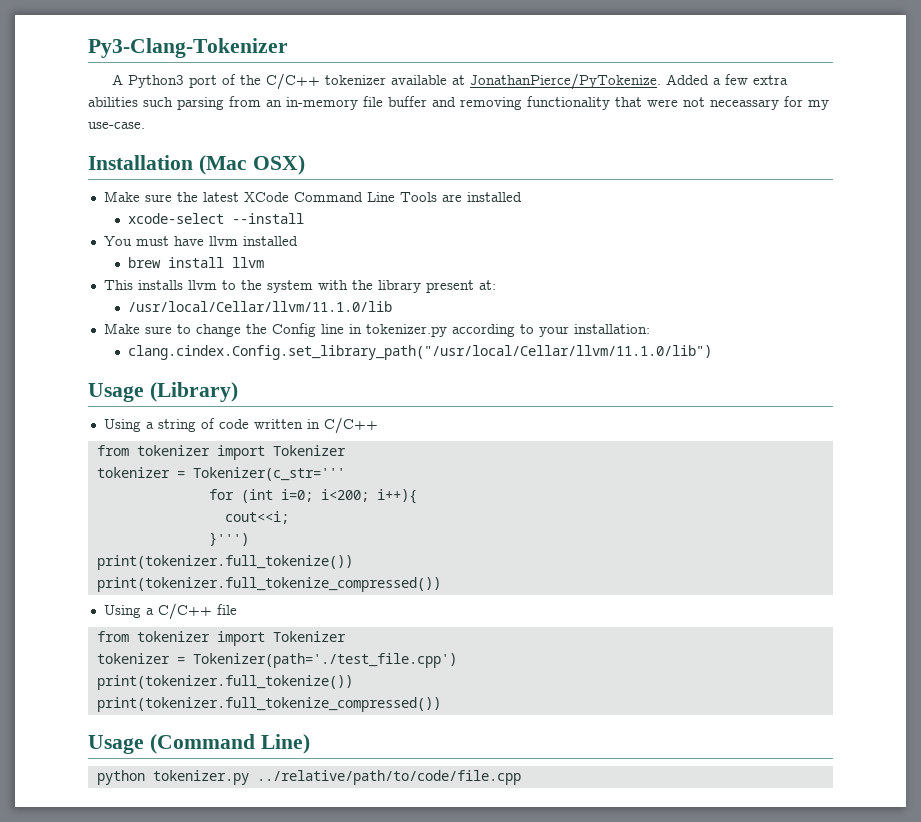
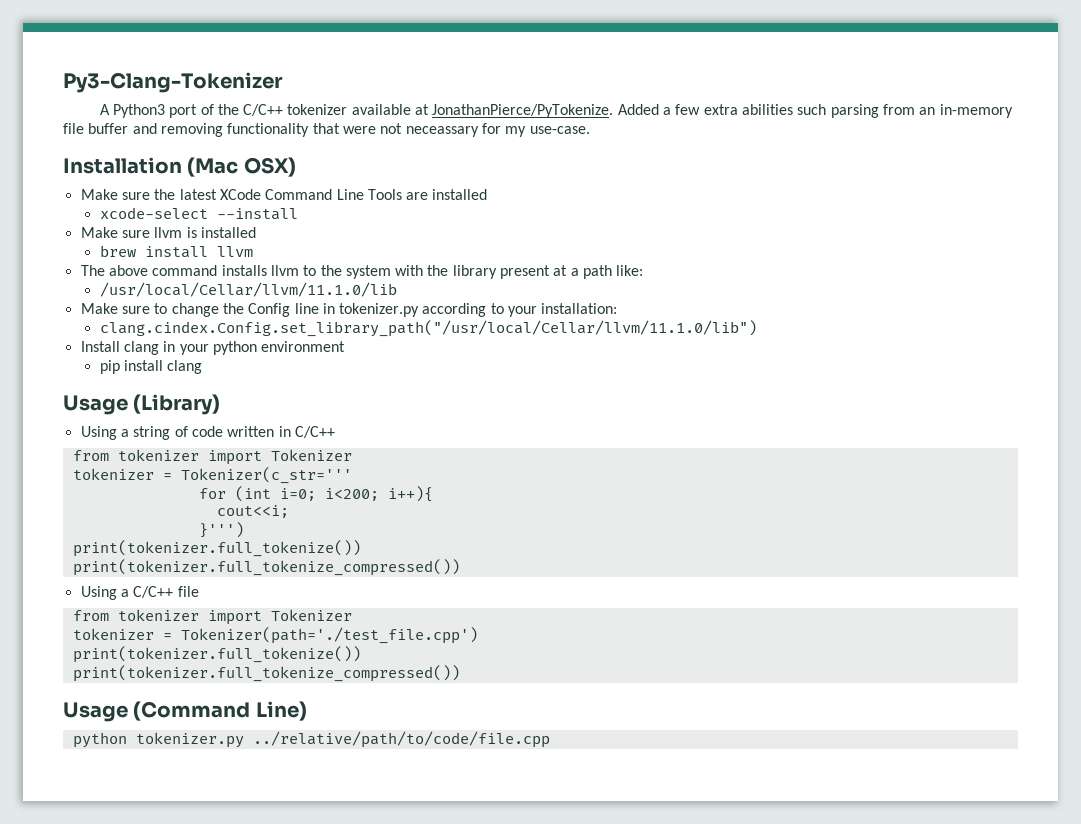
- You must have llvm installed
+ Make sure llvm is installed
- This installs llvm to the system with the library present at:
+ The above command installs llvm to the system with the library present at a path like:
+ Install clang in your python environment
+ pip install clang

